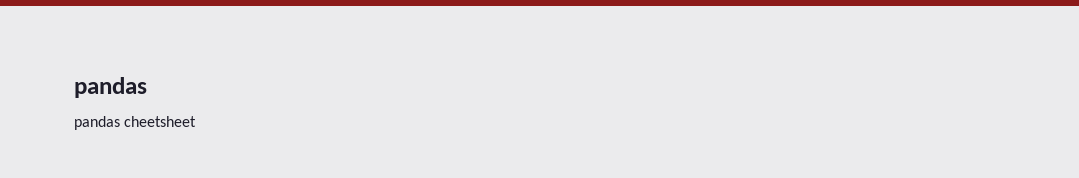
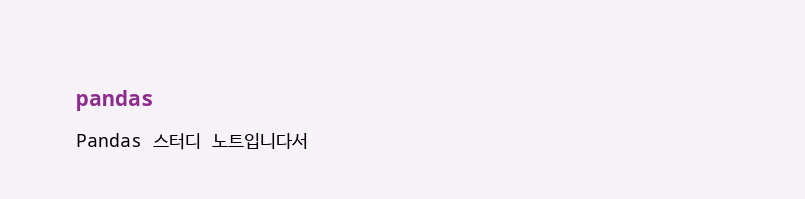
- pandas cheetsheet
+ Pandas 스터디 노트입니다서

